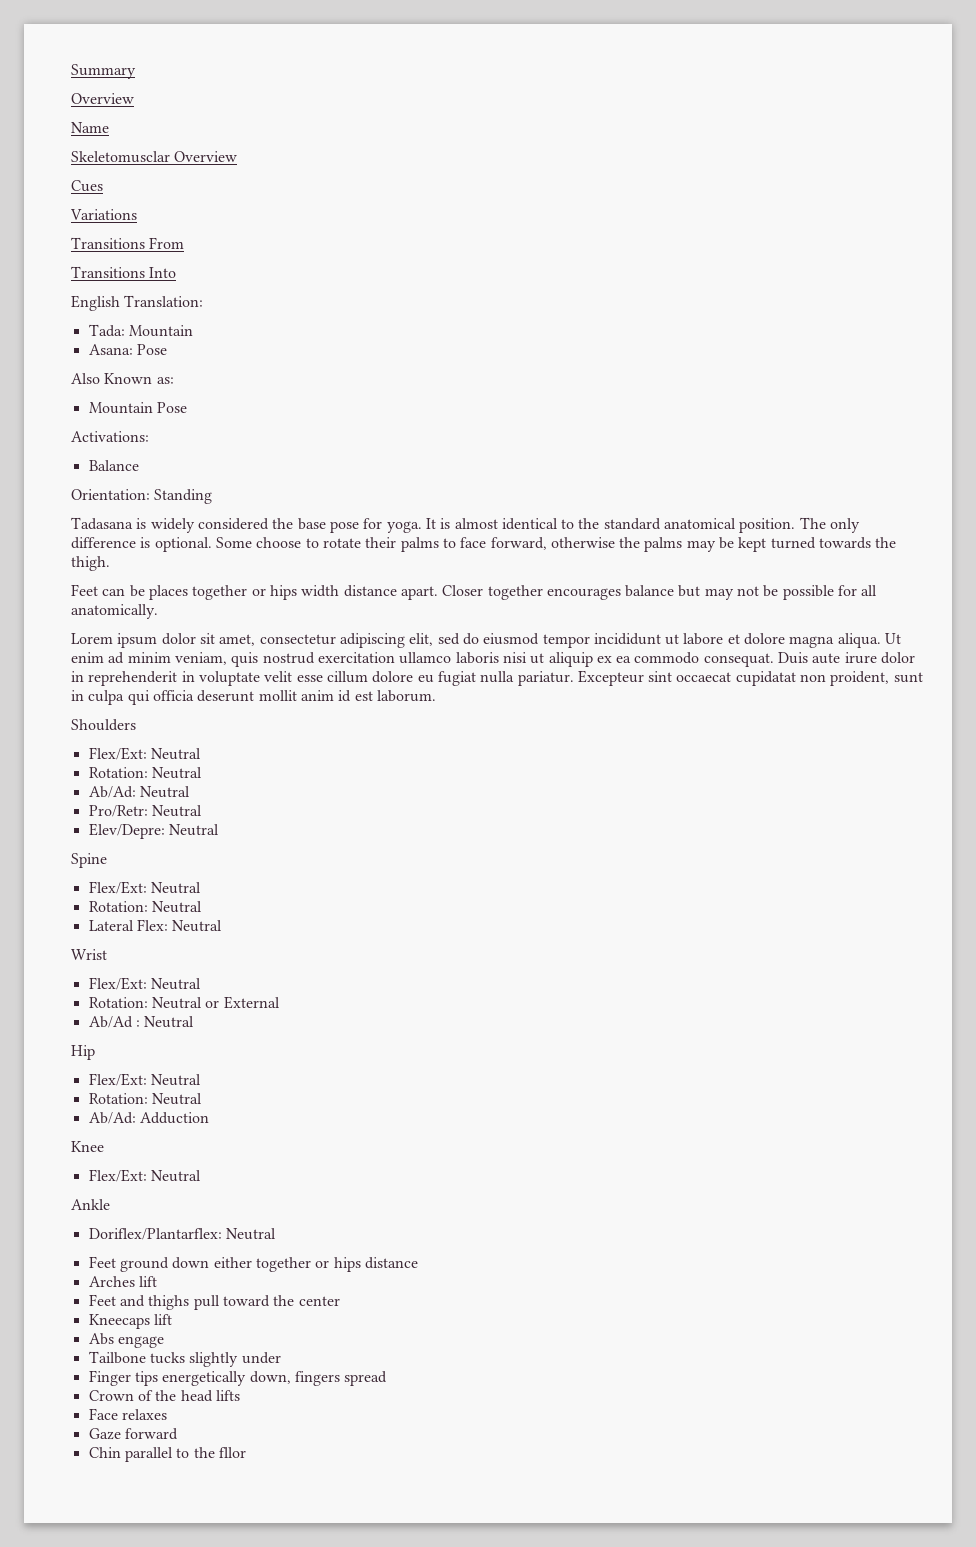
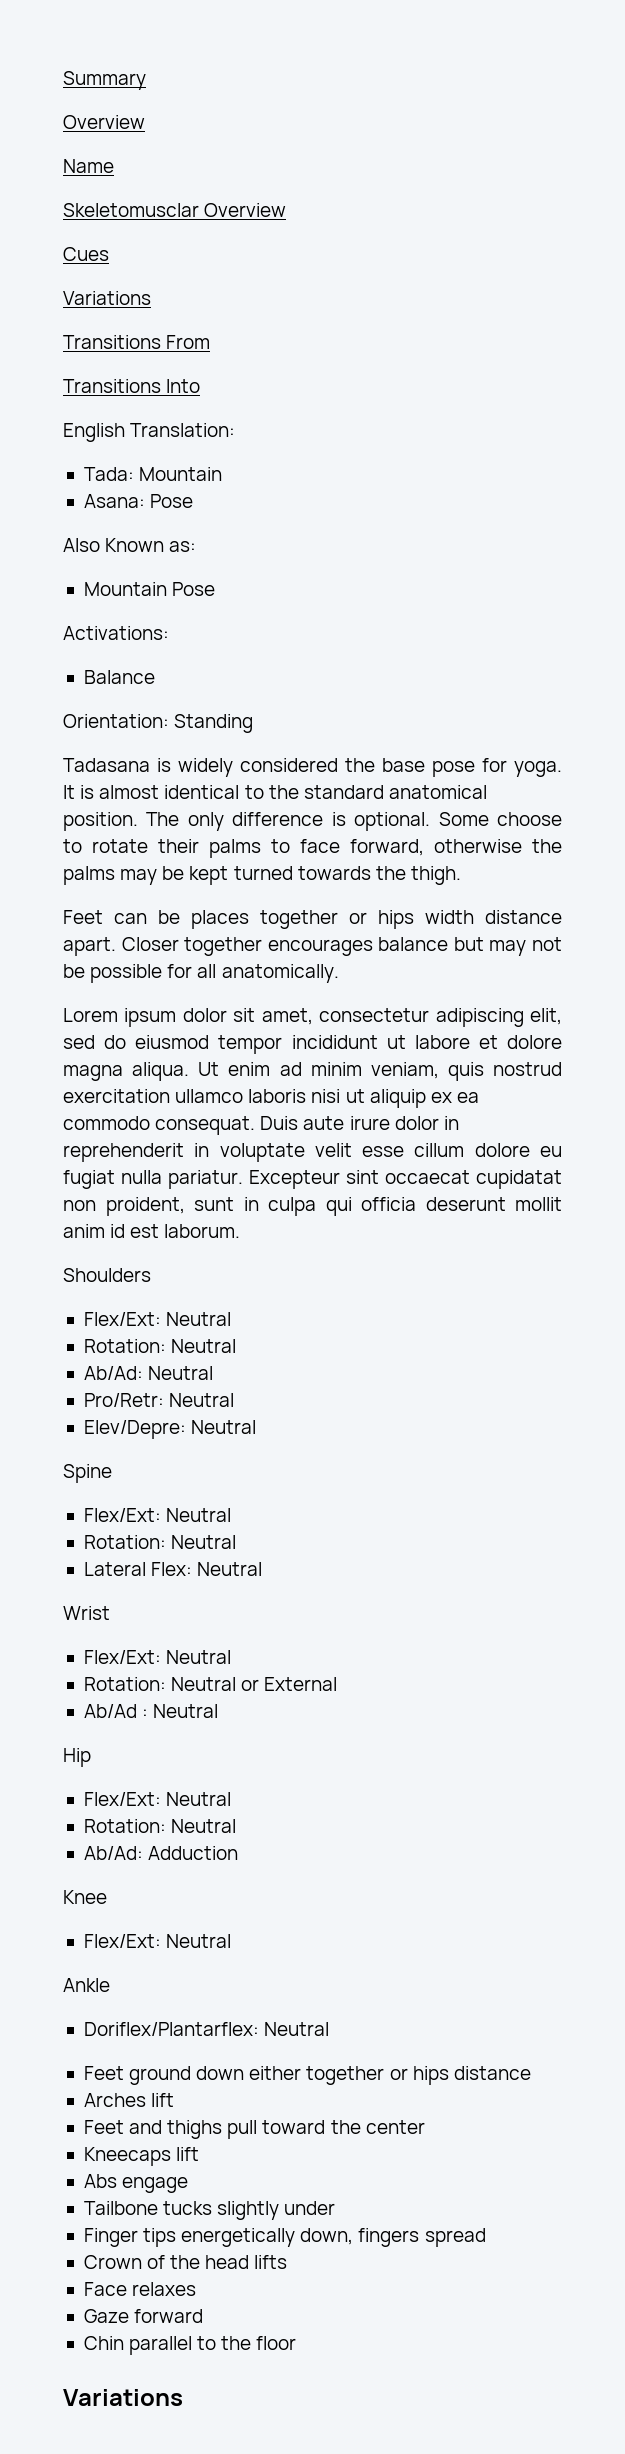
- Chin parallel to the fllor
+ Chin parallel to the floor
+ Variations

